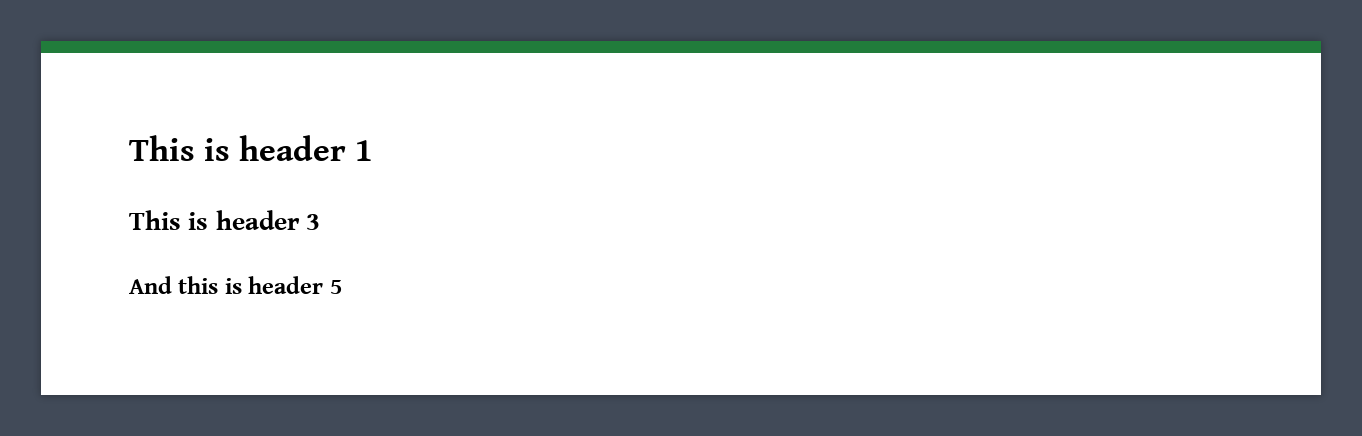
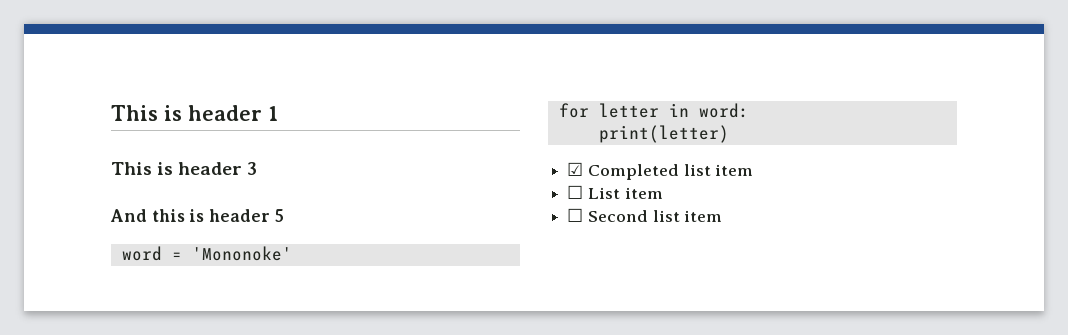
+ word = 'Mononoke'
+ for letter in word:
+ print(letter)
+ ☑ Completed list item
+ ☐ List item
+ ☐ Second list item

